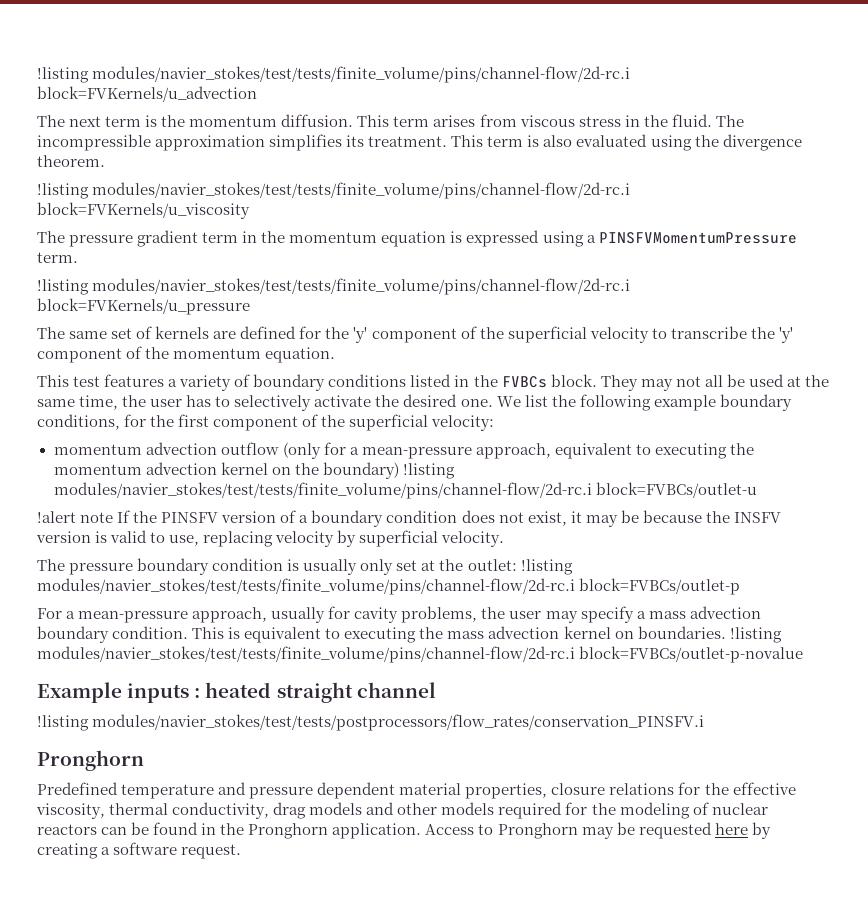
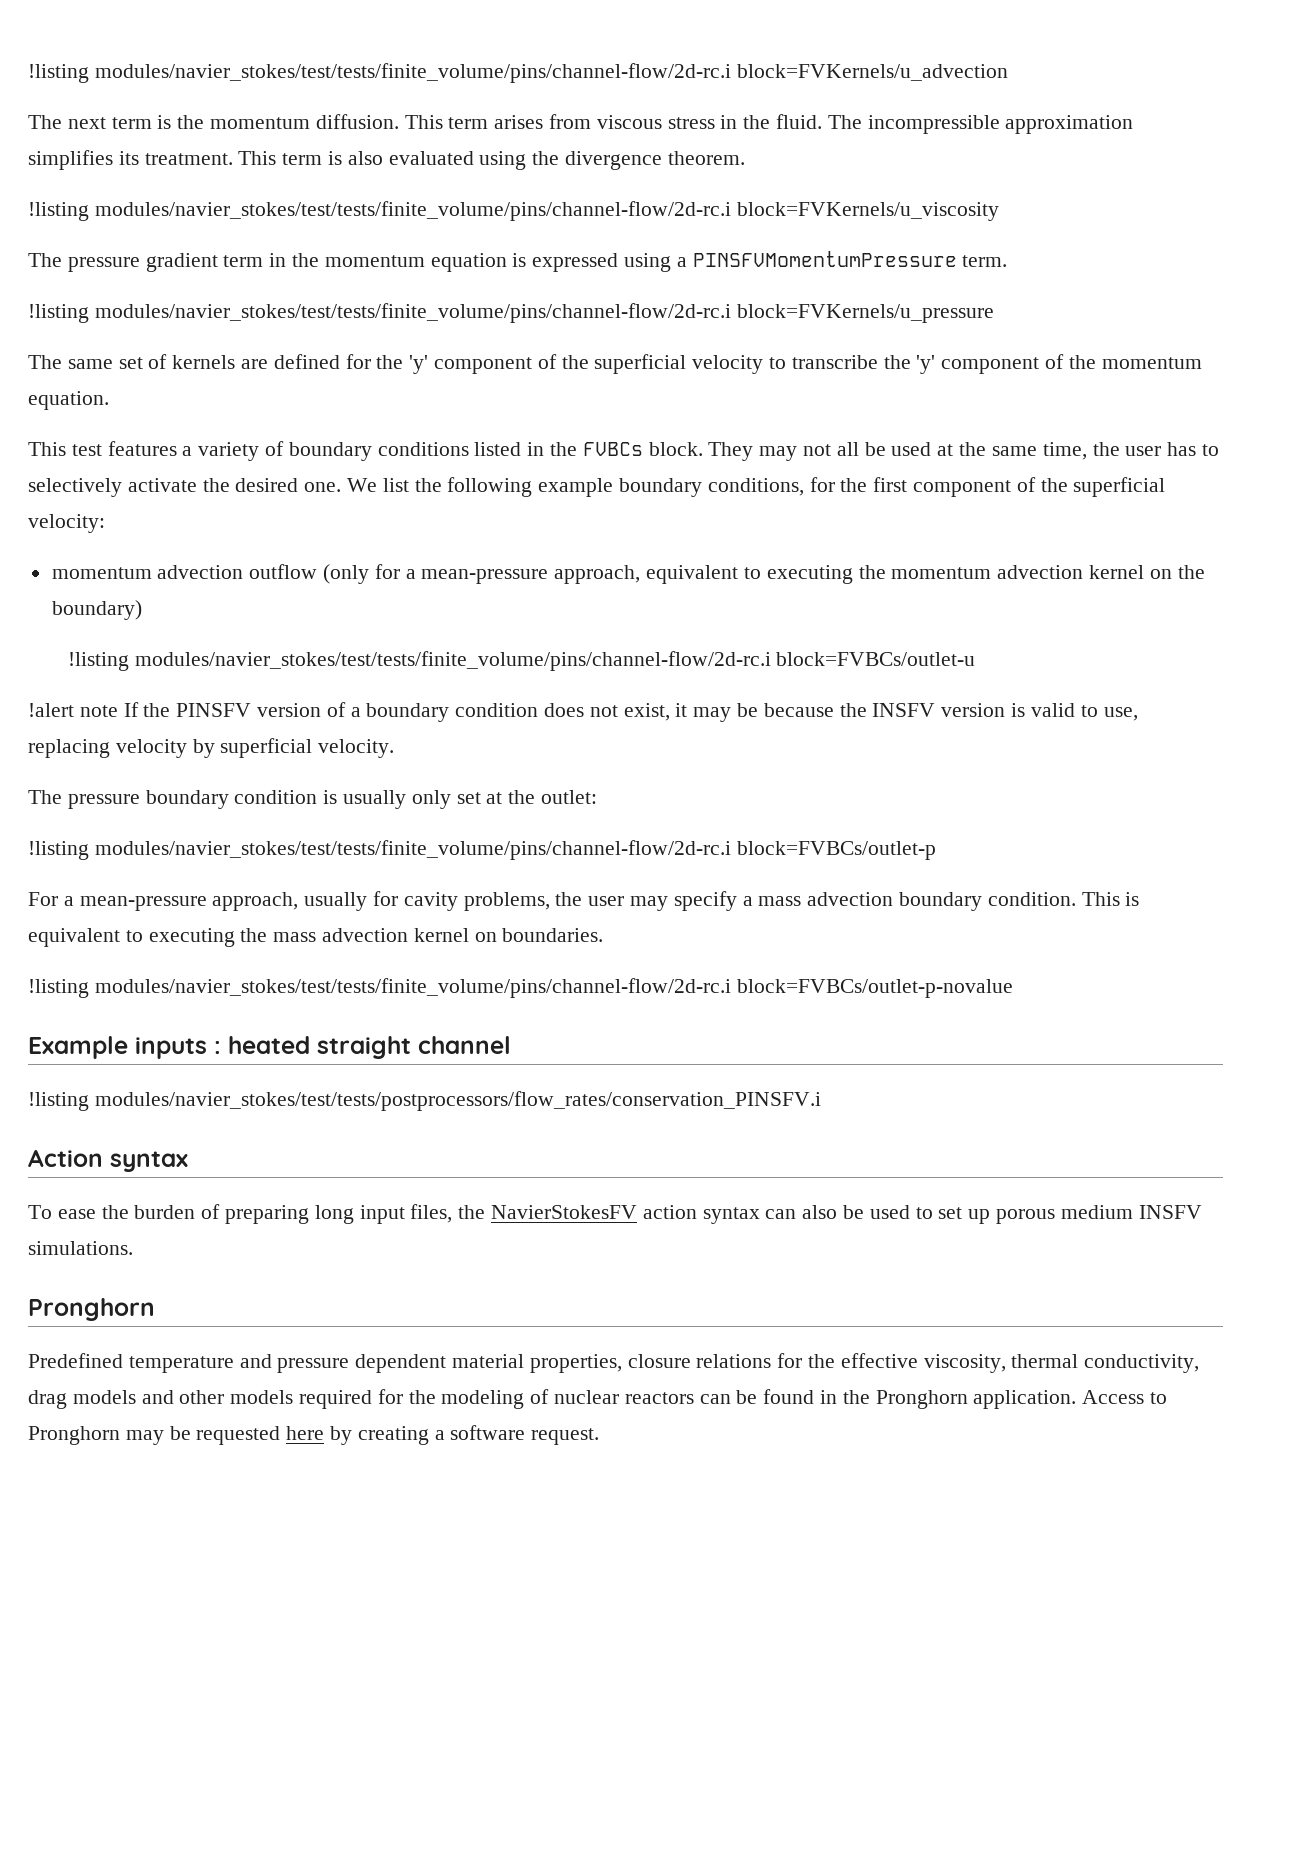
- momentum advection outflow (only for a mean-pressure approach, equivalent to executing the momentum advection kernel on the boundary) !listing modules/navier_stokes/test/tests/finite_volume/pins/channel-flow/2d-rc.i block=FVBCs/outlet-u
+ momentum advection outflow (only for a mean-pressure approach, equivalent to executing the momentum advection kernel on the boundary)
+ !listing modules/navier_stokes/test/tests/finite_volume/pins/channel-flow/2d-rc.i block=FVBCs/outlet-u
- The pressure boundary condition is usually only set at the outlet: !listing modules/navier_stokes/test/tests/finite_volume/pins/channel-flow/2d-rc.i block=FVBCs/outlet-p
+ The pressure boundary condition is usually only set at the outlet:
+ !listing modules/navier_stokes/test/tests/finite_volume/pins/channel-flow/2d-rc.i block=FVBCs/outlet-p
- This is equivalent to executing the mass advection kernel on boundaries. !listing modules/navier_stokes/test/tests/finite_volume/pins/channel-flow/2d-rc.i block=FVBCs/outlet-p-novalue
+ This is equivalent to executing the mass advection kernel on boundaries.
+ !listing modules/navier_stokes/test/tests/finite_volume/pins/channel-flow/2d-rc.i block=FVBCs/outlet-p-novalue
+ Action syntax
+ To ease the burden of preparing long input files, the NavierStokesFV action syntax can also be used to set up porous medium INSFV simulations.

